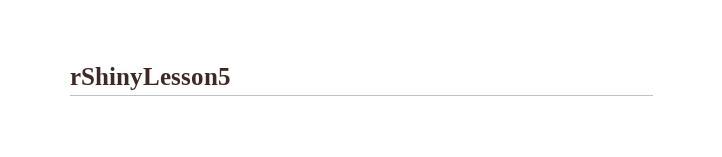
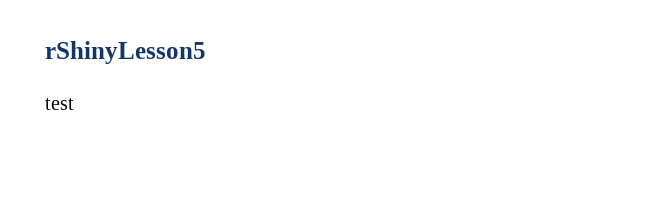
+ test

